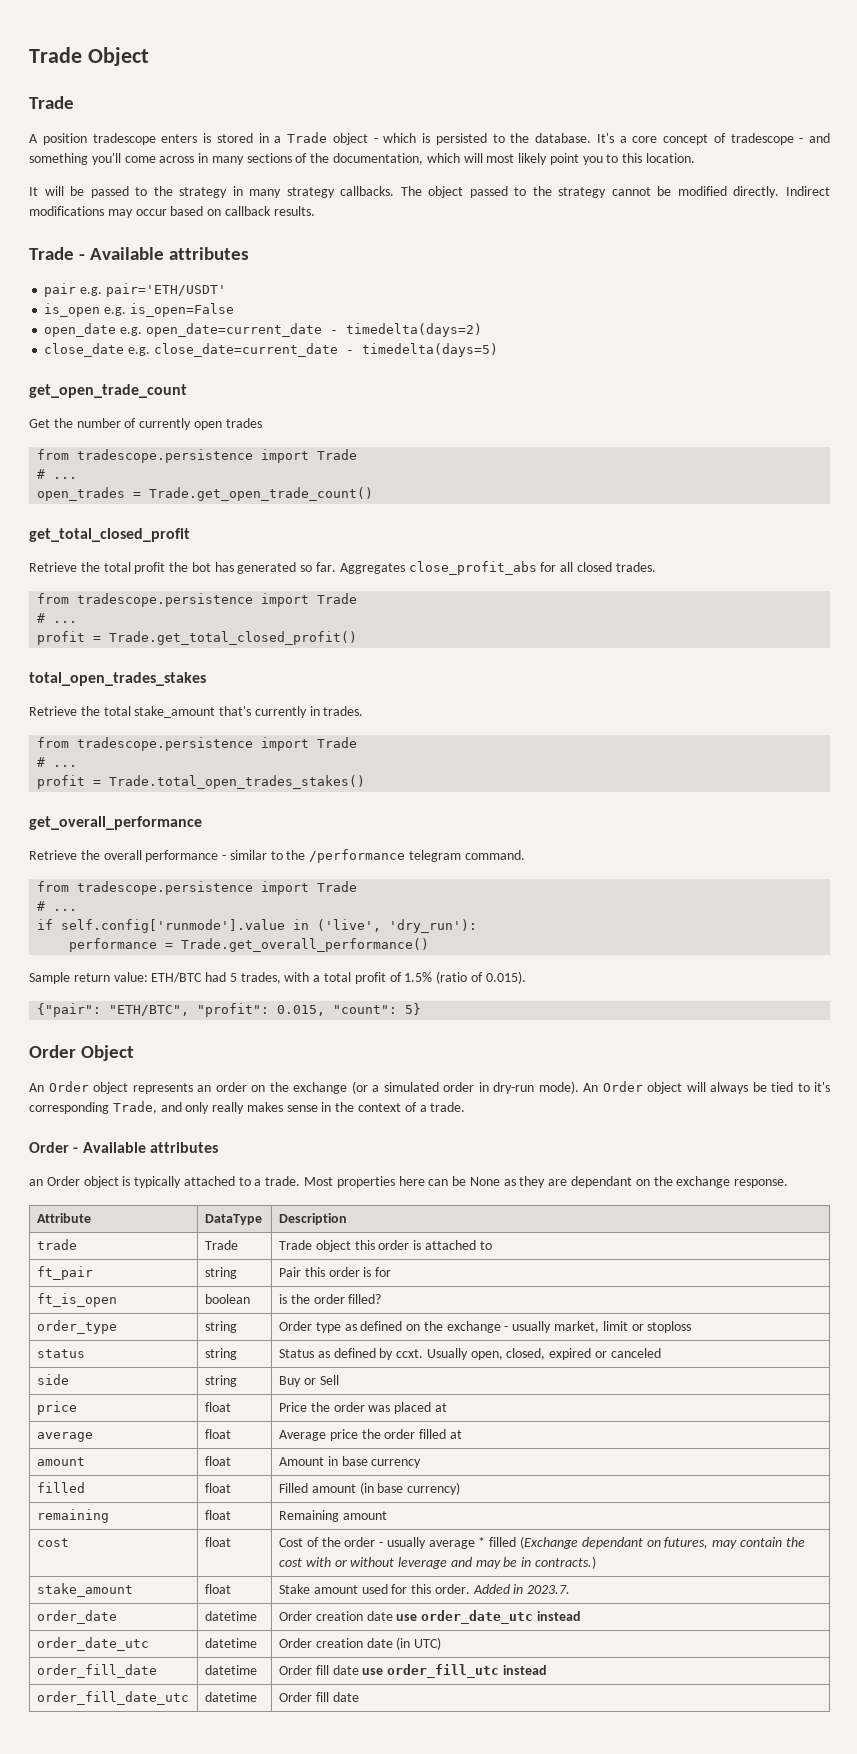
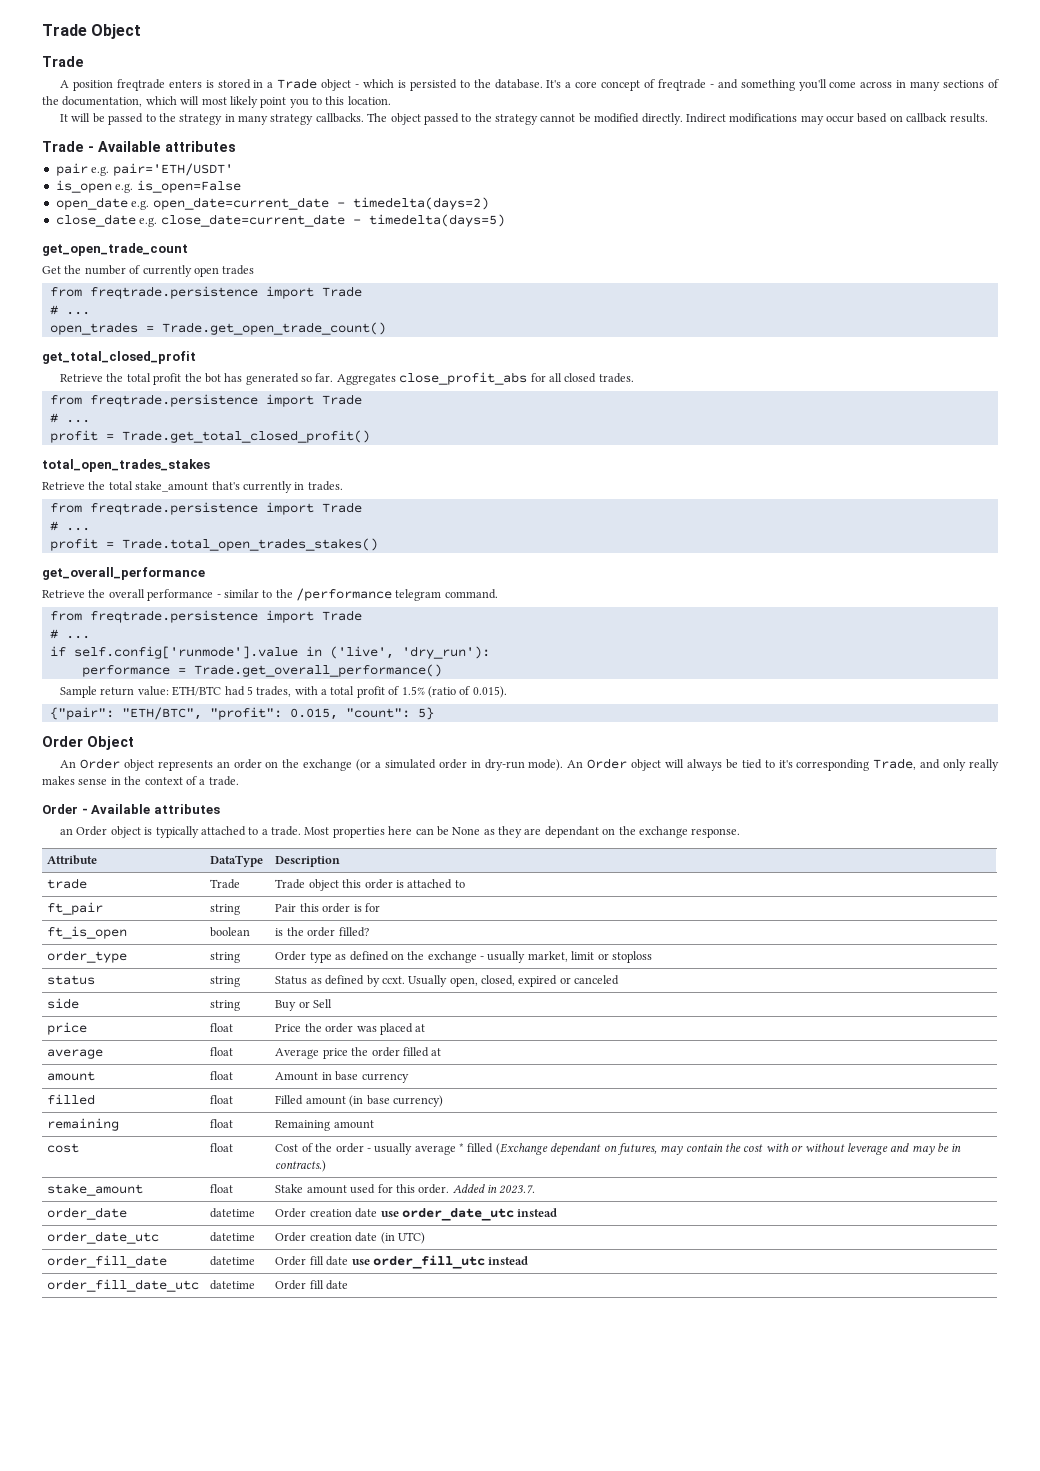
- A position tradescope enters is stored in a Trade object - which is persisted to the database.
+ A position freqtrade enters is stored in a Trade object - which is persisted to the database.
- It's a core concept of tradescope - and something you'll come across in many sections of the documentation, which will most likely point you to this location.
+ It's a core concept of freqtrade - and something you'll come across in many sections of the documentation, which will most likely point you to this location.
  Get the number of currently open trades
- from tradescope.persistence import Trade
+ from freqtrade.persistence import Trade
  Aggregates close_profit_abs for all closed trades.
- from tradescope.persistence import Trade
+ from freqtrade.persistence import Trade
  Retrieve the total stake_amount that's currently in trades.
- from tradescope.persistence import Trade
+ from freqtrade.persistence import Trade
  Retrieve the overall performance - similar to the /performance telegram command.
- from tradescope.persistence import Trade
+ from freqtrade.persistence import Trade

